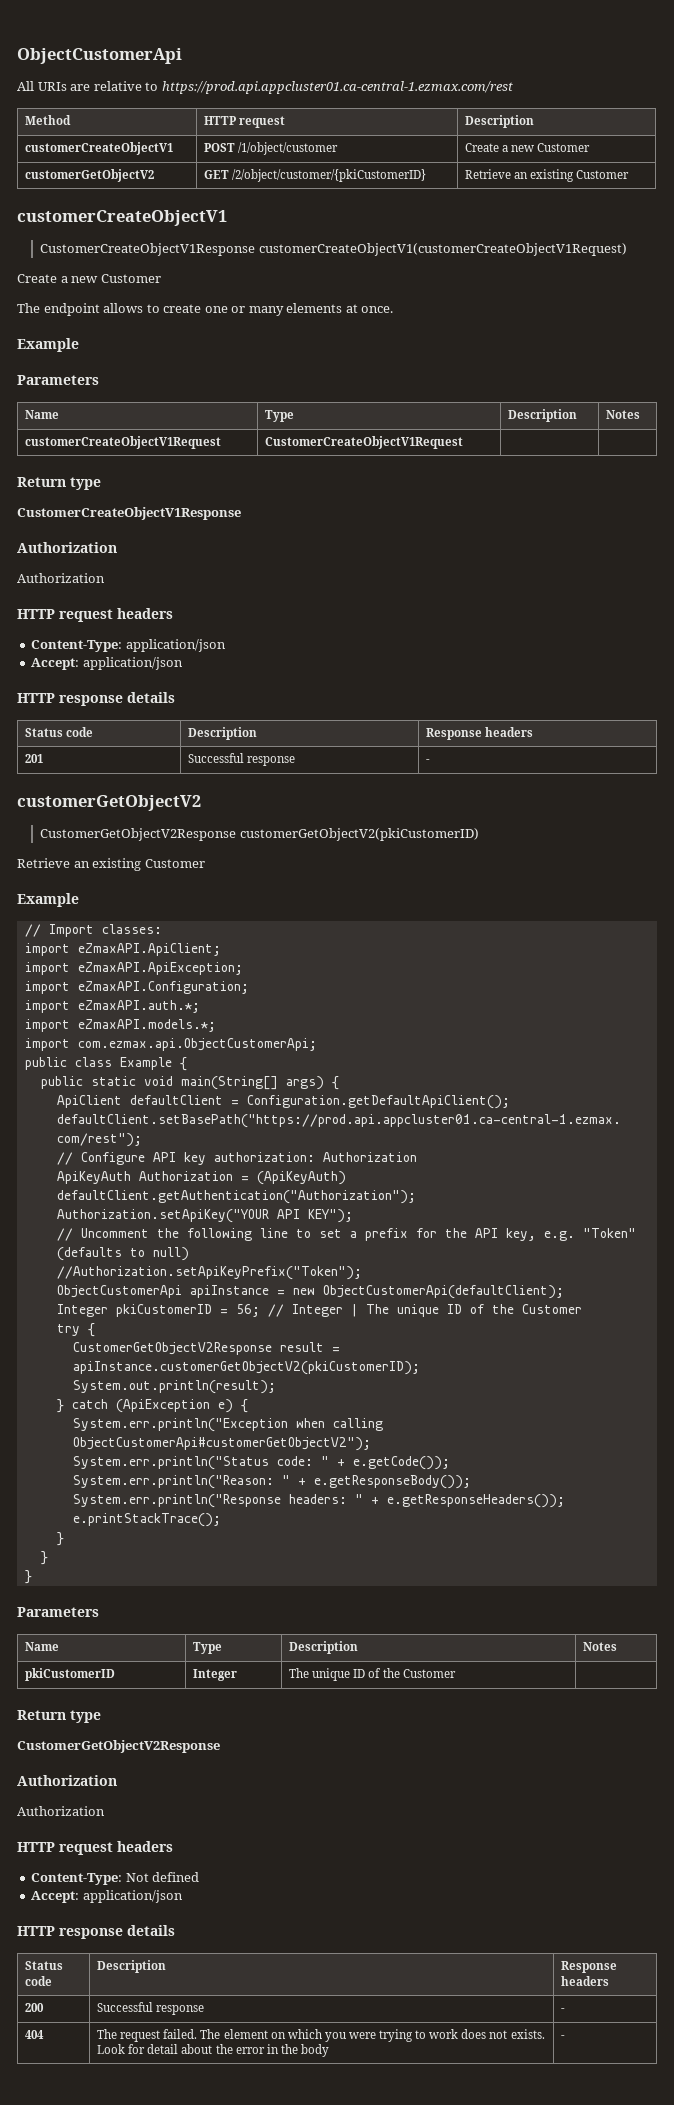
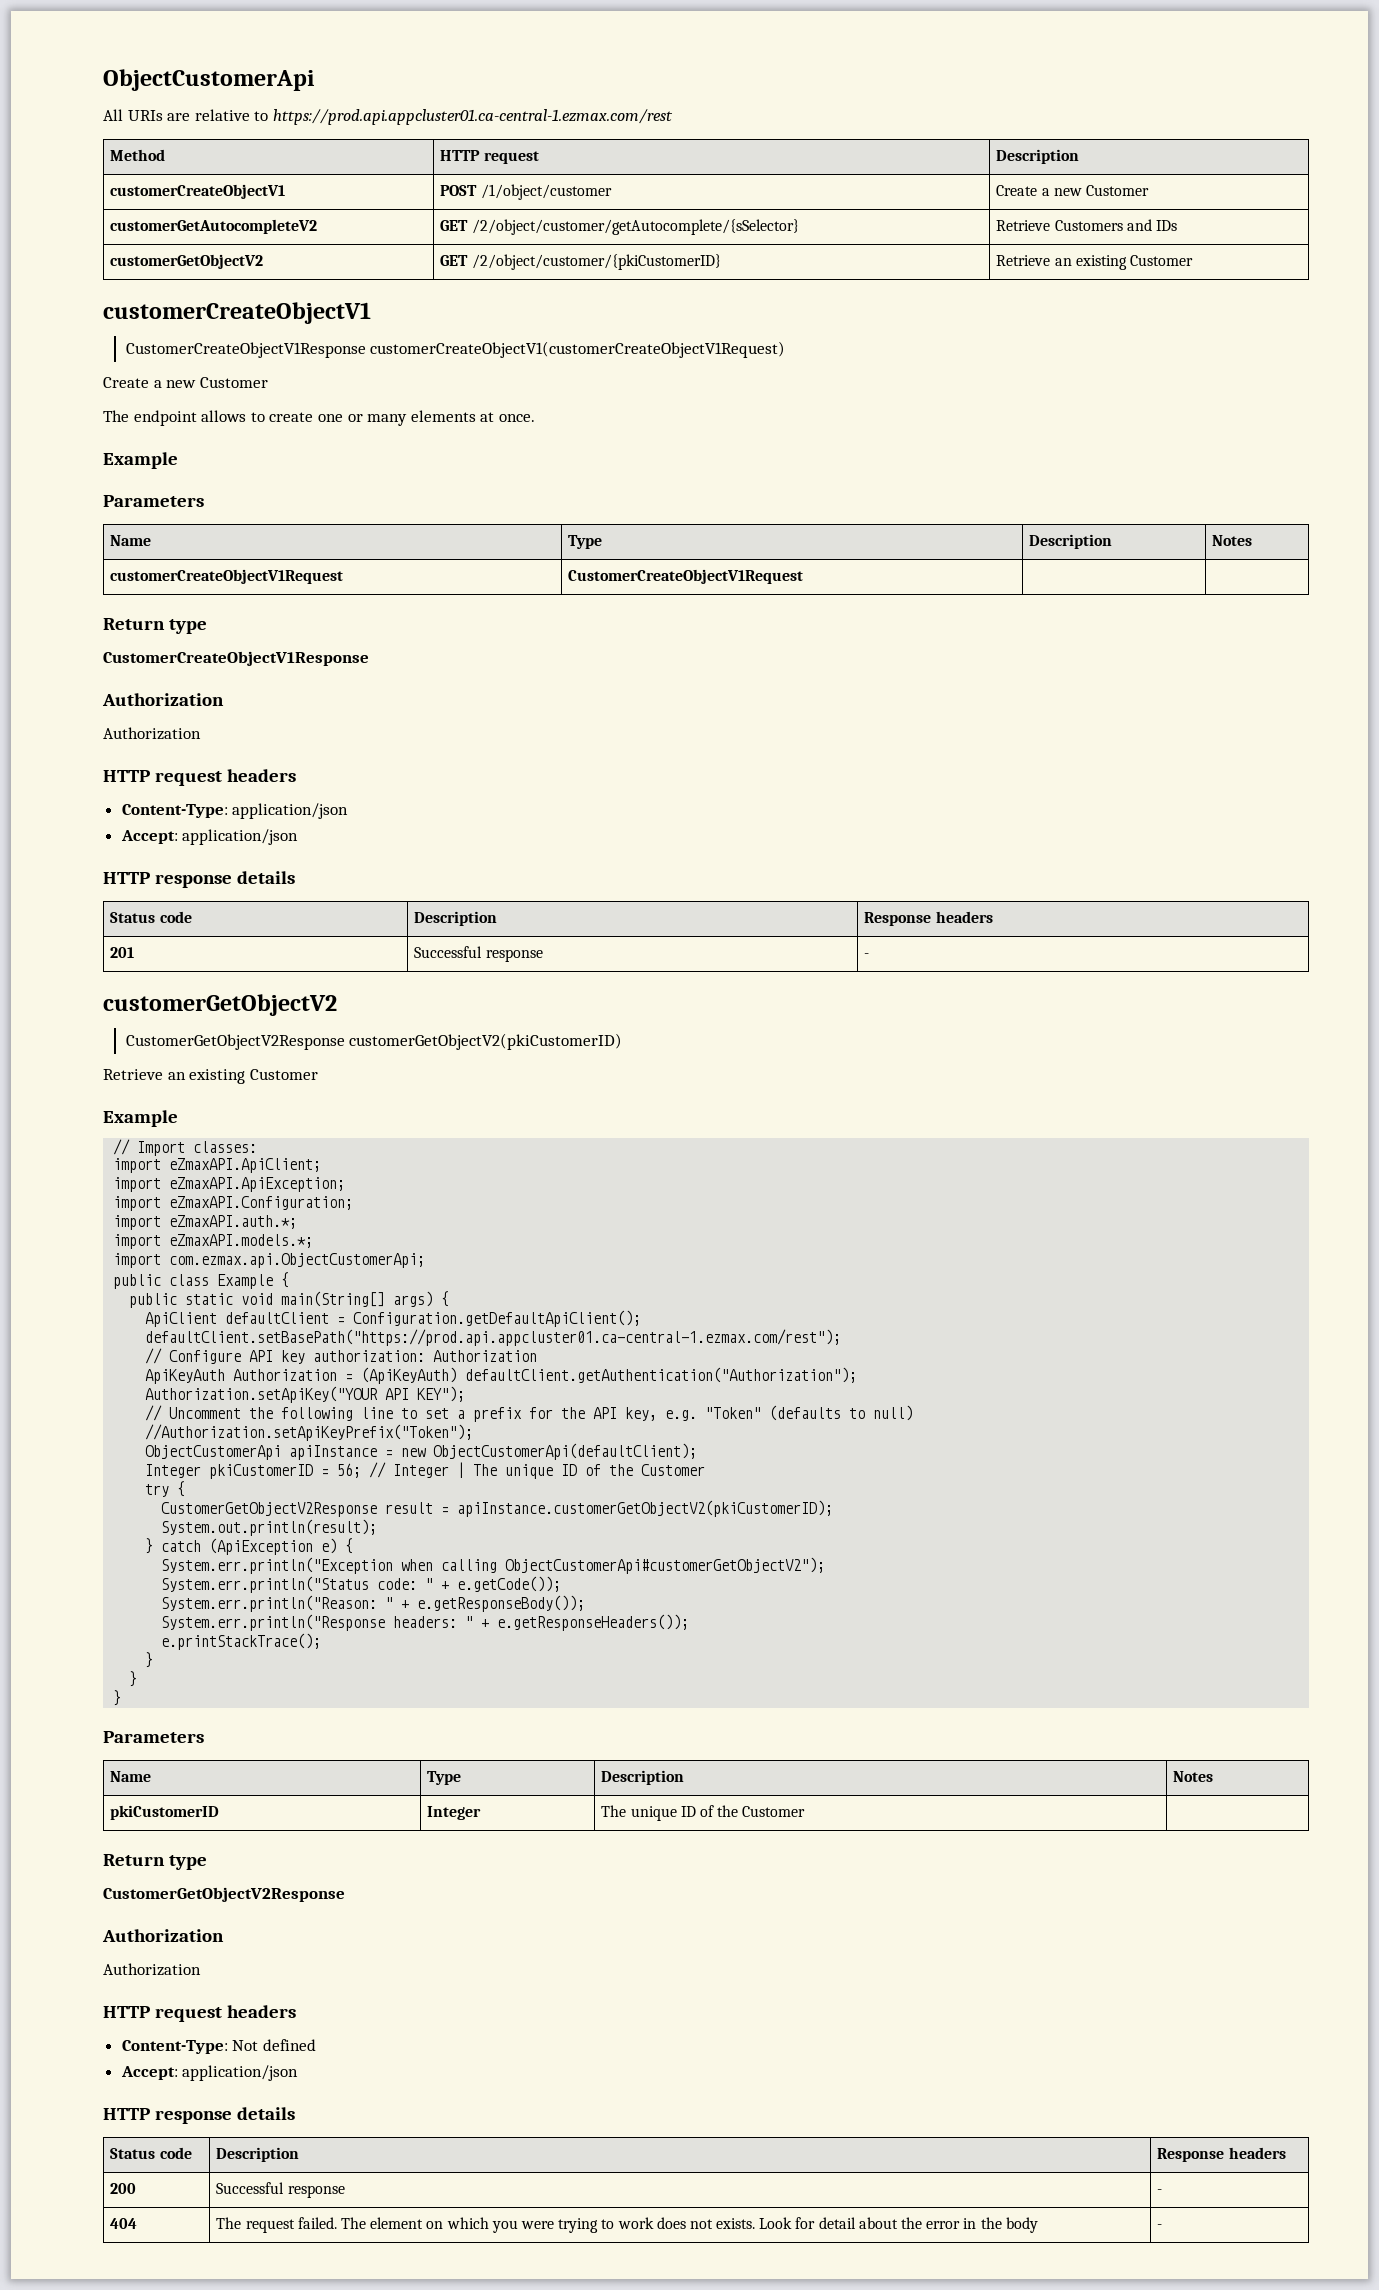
+ customerGetAutocompleteV2 | GET /2/object/customer/getAutocomplete/{sSelector} | Retrieve Customers and IDs

